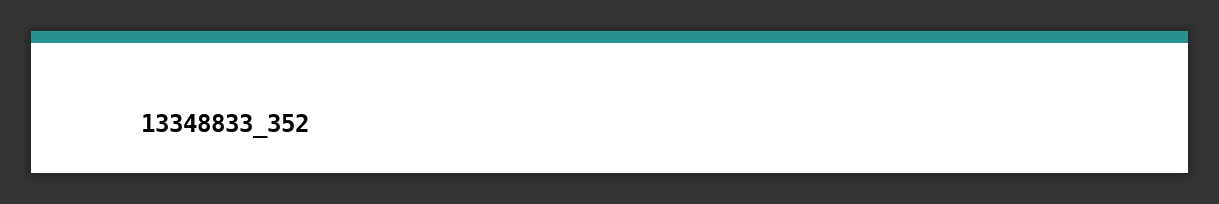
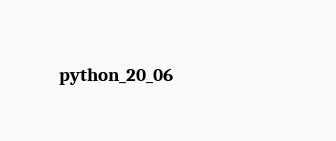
- 13348833_352
+ python_20_06

